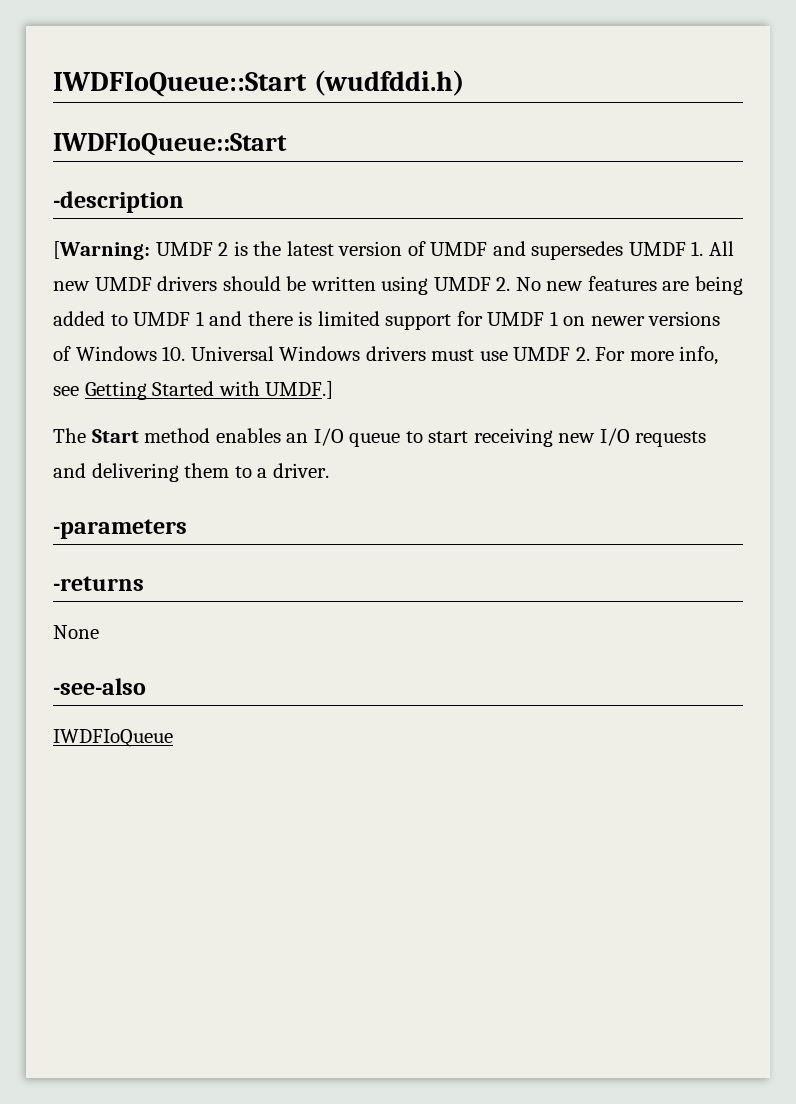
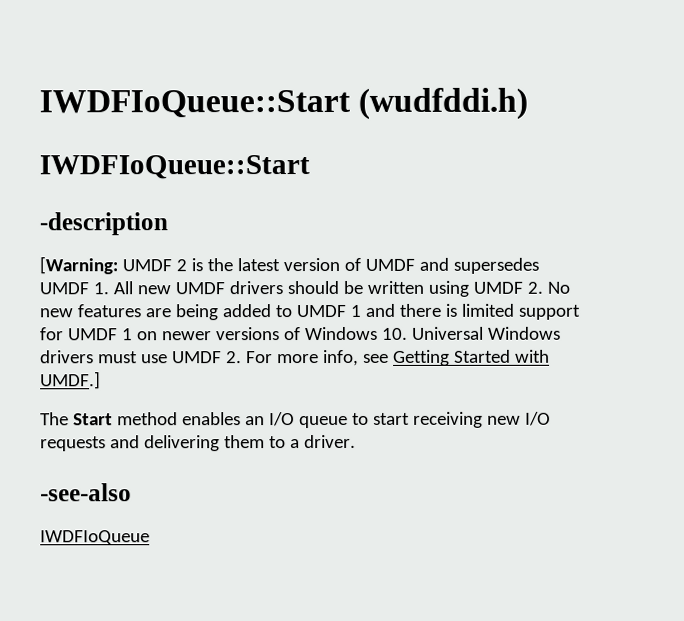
- -parameters
- -returns
- None

